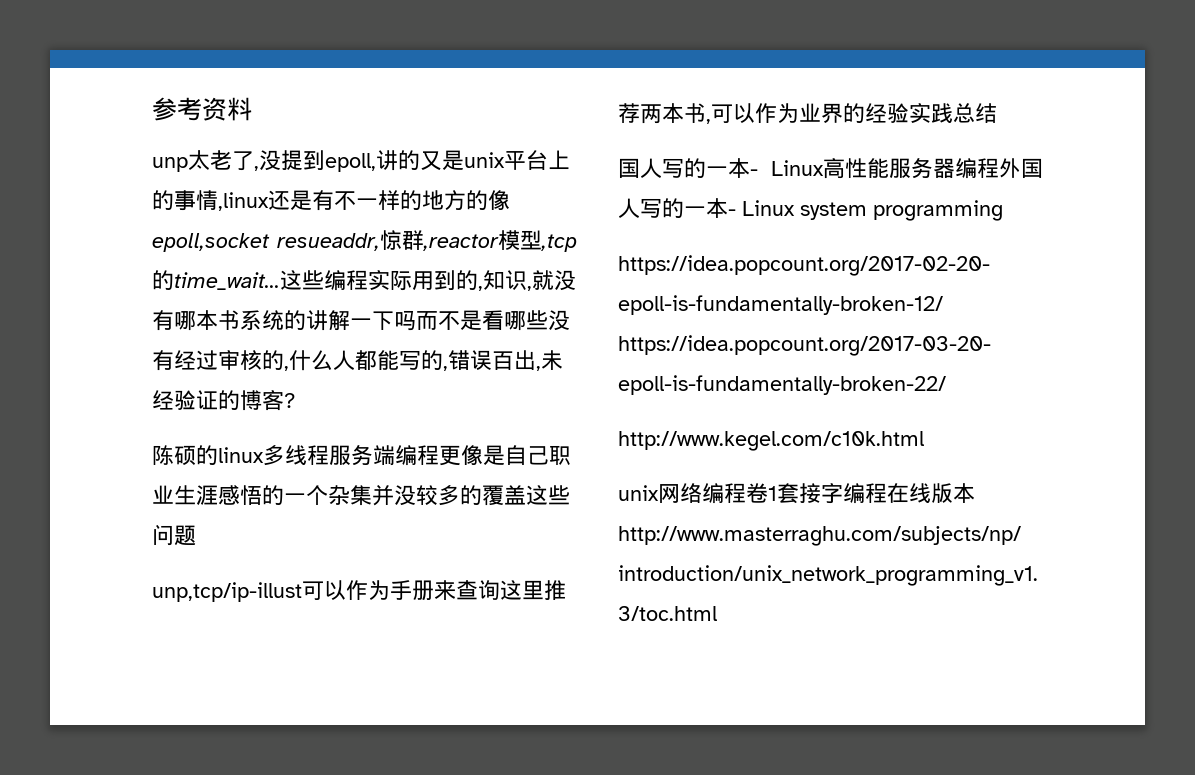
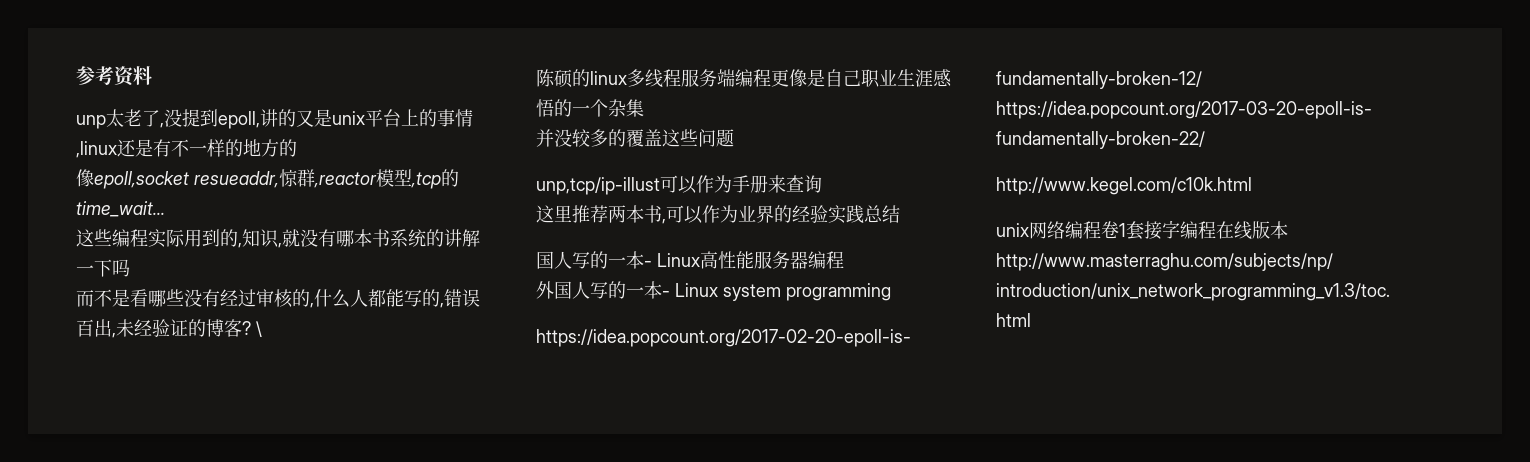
- unp太老了,没提到epoll,讲的又是unix平台上的事情,linux还是有不一样的地方的像epoll,socket resueaddr,惊群,reactor模型,tcp的time_wait...这些编程实际用到的,知识,就没有哪本书系统的讲解一下吗而不是看哪些没有经过审核的,什么人都能写的,错误百出,未经验证的博客?
+ unp太老了,没提到epoll,讲的又是unix平台上的事情,linux还是有不一样的地方的
+ 像epoll,socket resueaddr,惊群,reactor模型,tcp的time_wait...
+ 这些编程实际用到的,知识,就没有哪本书系统的讲解一下吗
+ 而不是看哪些没有经过审核的,什么人都能写的,错误百出,未经验证的博客? \
- 陈硕的linux多线程服务端编程更像是自己职业生涯感悟的一个杂集并没较多的覆盖这些问题
+ 陈硕的linux多线程服务端编程更像是自己职业生涯感悟的一个杂集
+ 并没较多的覆盖这些问题
- unp,tcp/ip-illust可以作为手册来查询这里推荐两本书,可以作为业界的经验实践总结
+ unp,tcp/ip-illust可以作为手册来查询
+ 这里推荐两本书,可以作为业界的经验实践总结
- 国人写的一本- Linux高性能服务器编程外国人写的一本- Linux system programming
+ 国人写的一本- Linux高性能服务器编程
+ 外国人写的一本- Linux system programming

